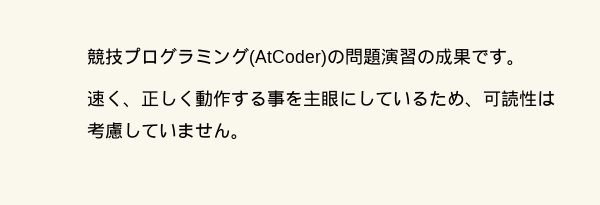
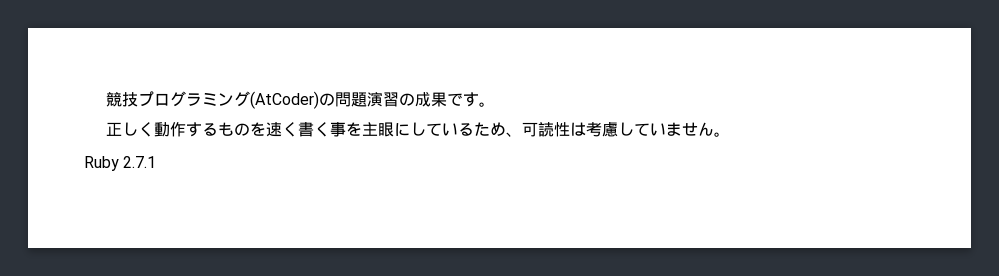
- 速く、正しく動作する事を主眼にしているため、可読性は考慮していません。
+ 正しく動作するものを速く書く事を主眼にしているため、可読性は考慮していません。
+ Ruby 2.7.1

